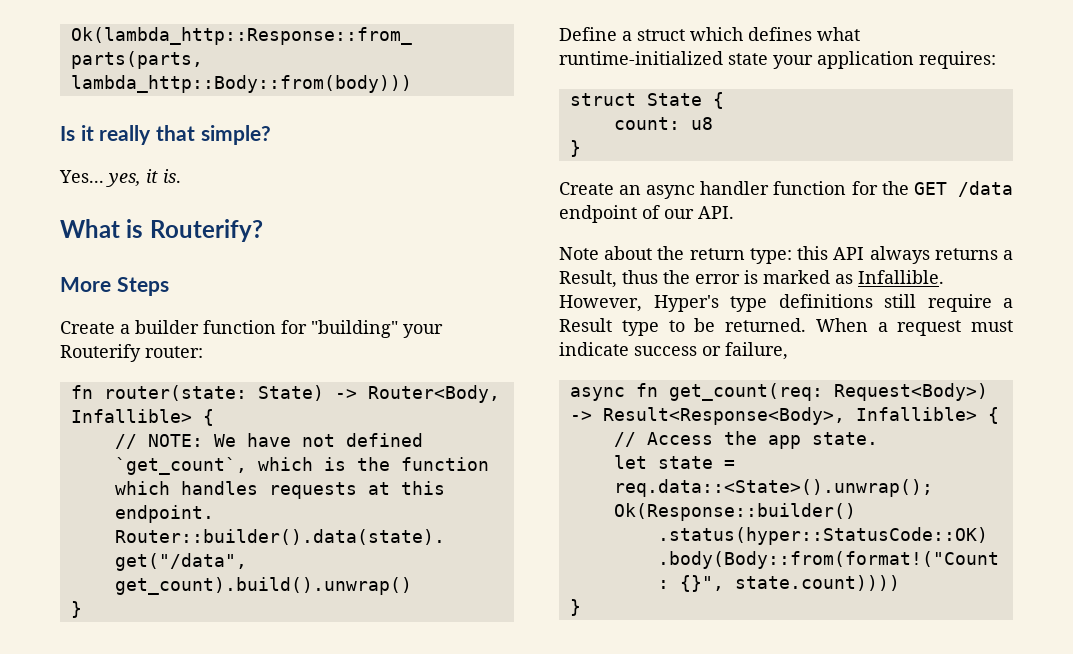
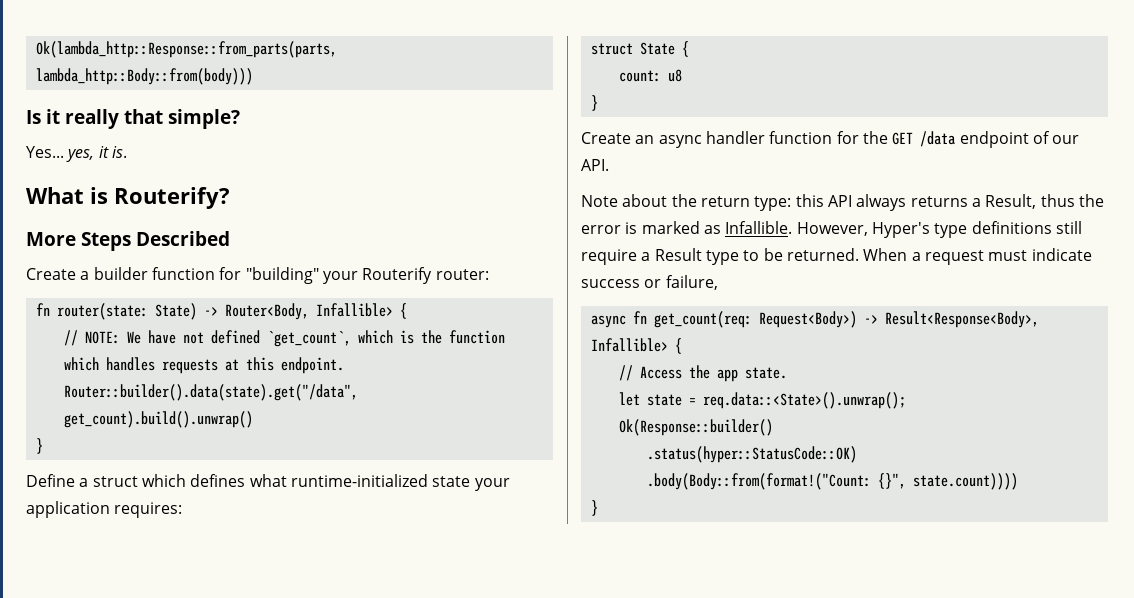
- More Steps
+ More Steps Described

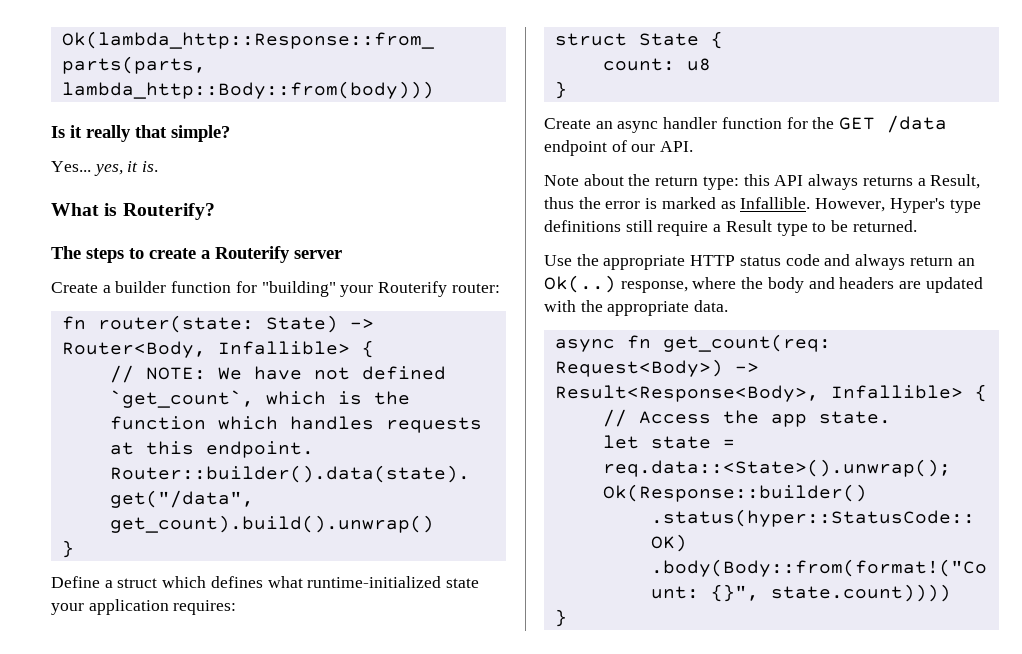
- More Steps Described
+ The steps to create a Routerify server
- However, Hyper's type definitions still require a Result type to be returned. When a request must indicate success or failure,
+ However, Hyper's type definitions still require a Result type to be returned.
+ Use the appropriate HTTP status code and always return an Ok(..) response, where the body and headers are updated with the appropriate data.

